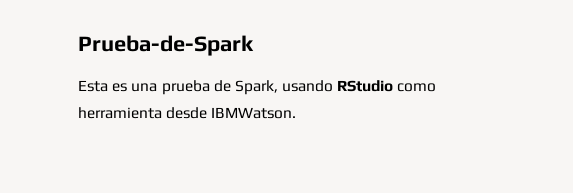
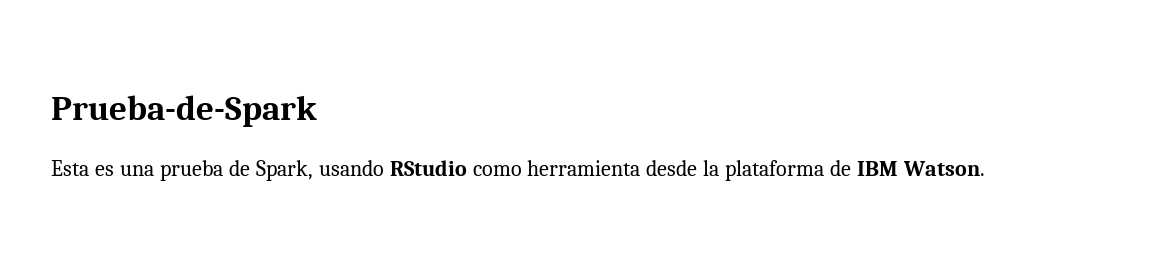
- Esta es una prueba de Spark, usando RStudio como herramienta desde IBMWatson.
+ Esta es una prueba de Spark, usando RStudio como herramienta desde la plataforma de IBM Watson.

